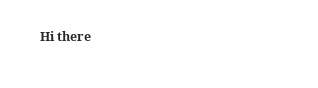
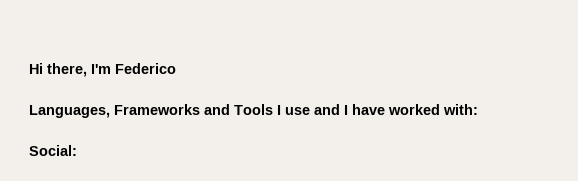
- Hi there
+ Hi there, I'm Federico
+ Languages, Frameworks and Tools I use and I have worked with:
+ Social:

